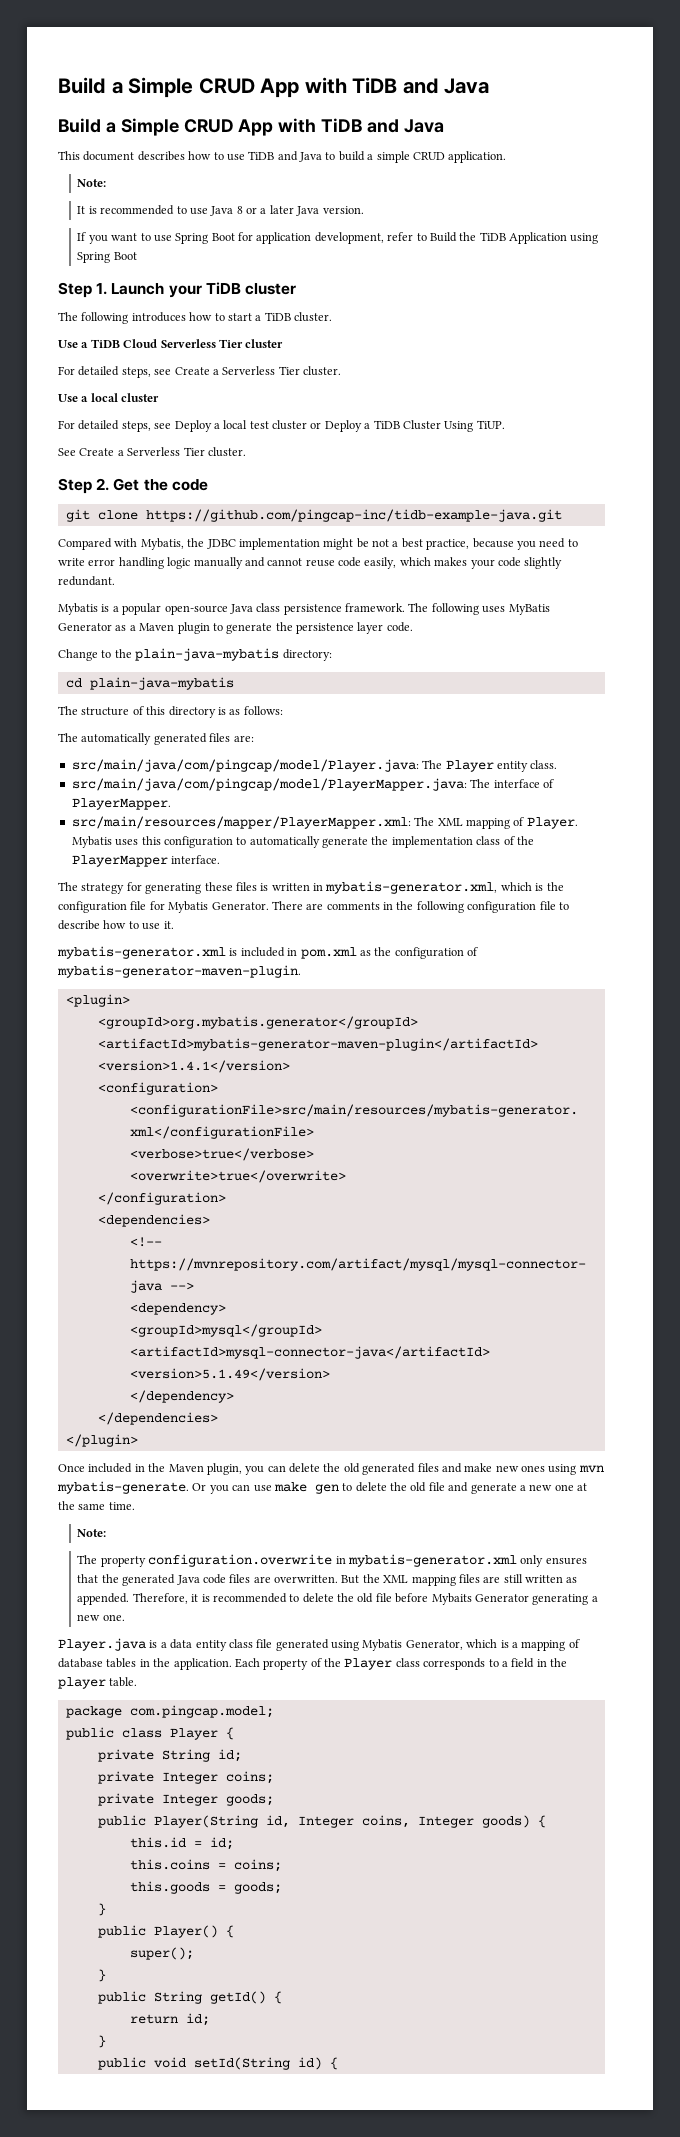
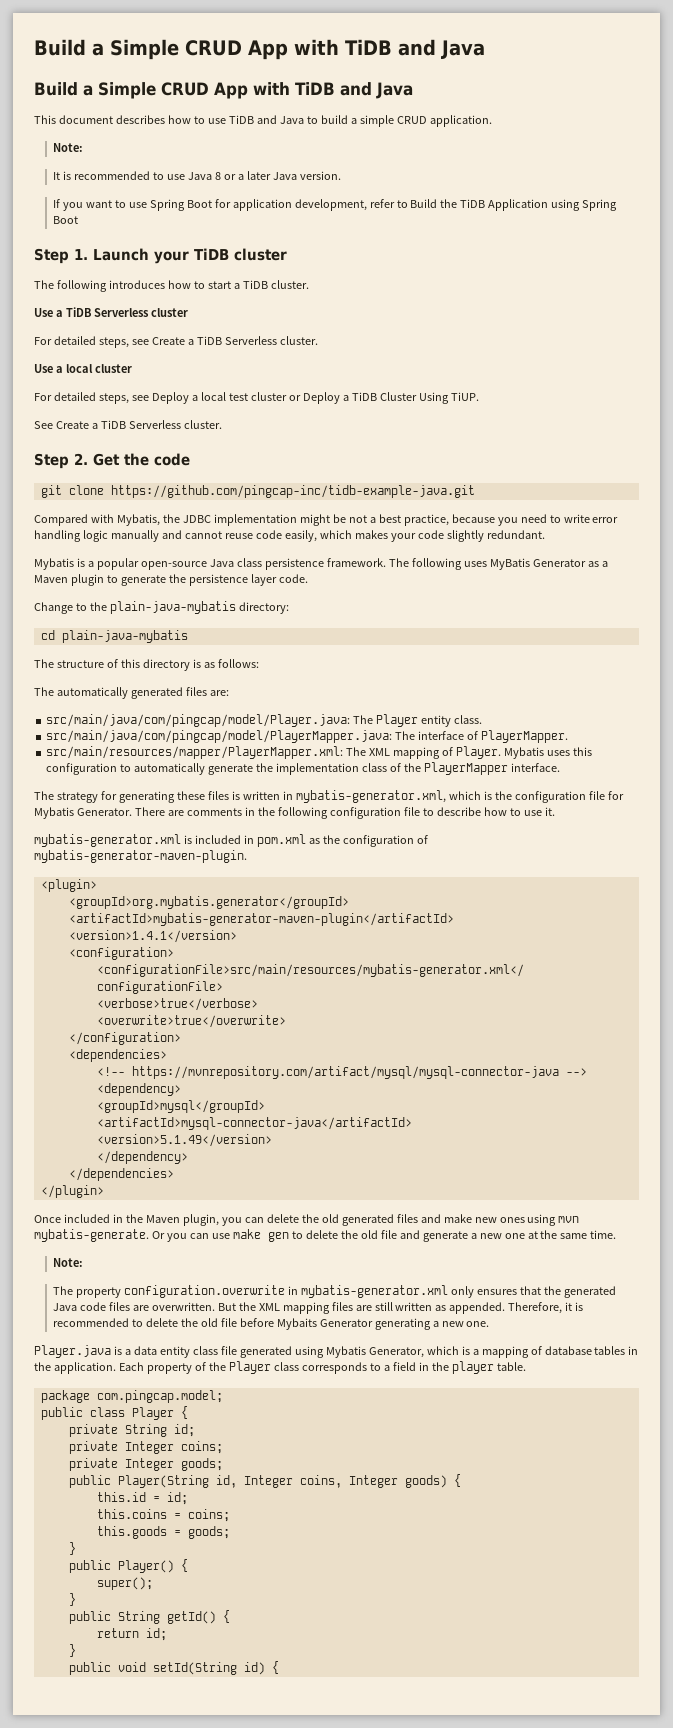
- Use a TiDB Cloud Serverless Tier cluster
+ Use a TiDB Serverless cluster
- For detailed steps, see Create a Serverless Tier cluster.
+ For detailed steps, see Create a TiDB Serverless cluster.
- See Create a Serverless Tier cluster.
+ See Create a TiDB Serverless cluster.

